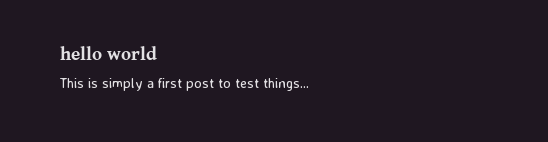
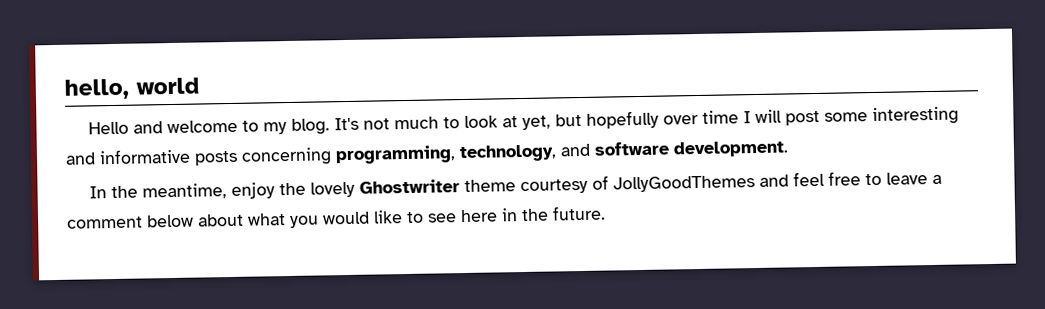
- hello world
+ hello, world
- This is simply a first post to test things...
+ Hello and welcome to my blog. It's not much to look at yet, but hopefully over time I will post some interesting and informative posts concerning programming, technology, and software development.
+ In the meantime, enjoy the lovely Ghostwriter theme courtesy of JollyGoodThemes and feel free to leave a comment below about what you would like to see here in the future.

